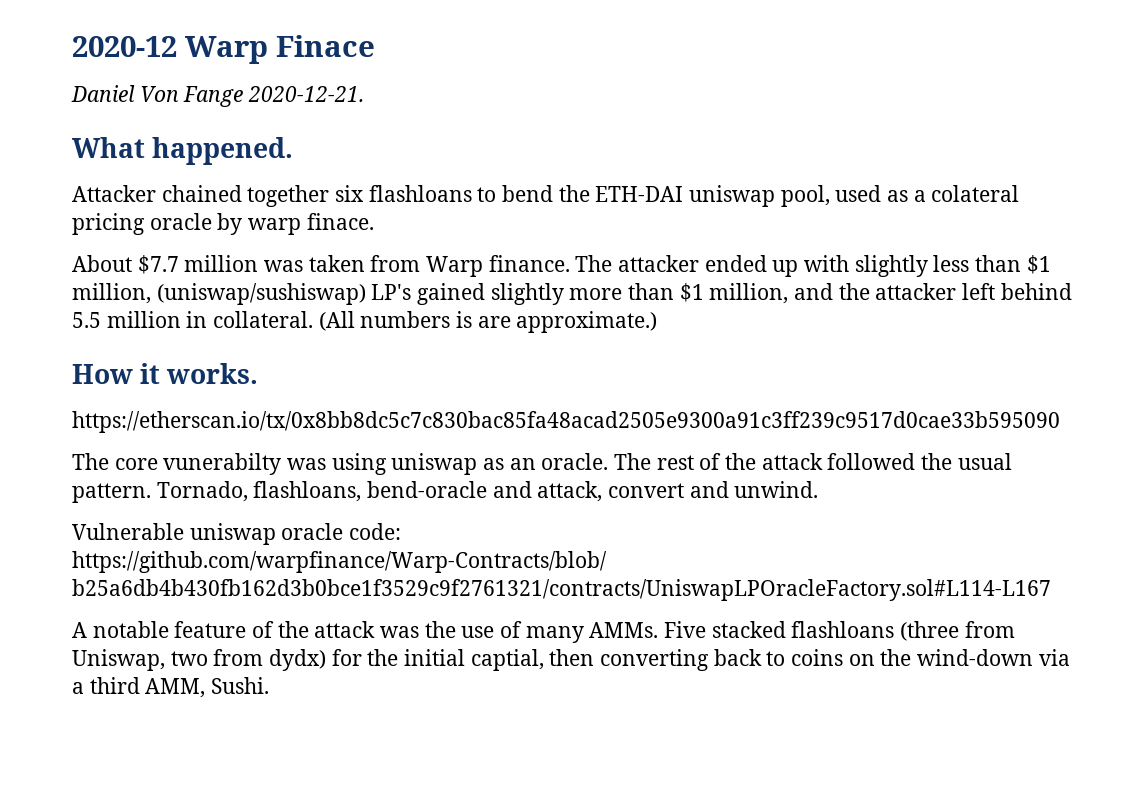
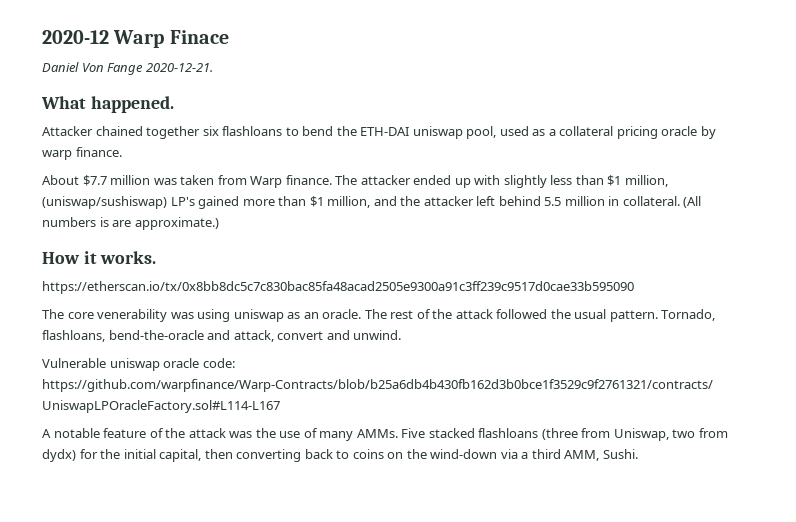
- Attacker chained together six flashloans to bend the ETH-DAI uniswap pool, used as a colateral pricing oracle by warp finace.
+ Attacker chained together six flashloans to bend the ETH-DAI uniswap pool, used as a collateral pricing oracle by warp finance.
- The attacker ended up with slightly less than $1 million, (uniswap/sushiswap) LP's gained slightly more than $1 million, and the attacker left behind 5.5 million in collateral.
+ The attacker ended up with slightly less than $1 million, (uniswap/sushiswap) LP's gained more than $1 million, and the attacker left behind 5.5 million in collateral.
- The core vunerabilty was using uniswap as an oracle.
+ The core venerability was using uniswap as an oracle.
- Tornado, flashloans, bend-oracle and attack, convert and unwind.
+ Tornado, flashloans, bend-the-oracle and attack, convert and unwind.
- Five stacked flashloans (three from Uniswap, two from dydx) for the initial captial, then converting back to coins on the wind-down via a third AMM, Sushi.
+ Five stacked flashloans (three from Uniswap, two from dydx) for the initial capital, then converting back to coins on the wind-down via a third AMM, Sushi.

